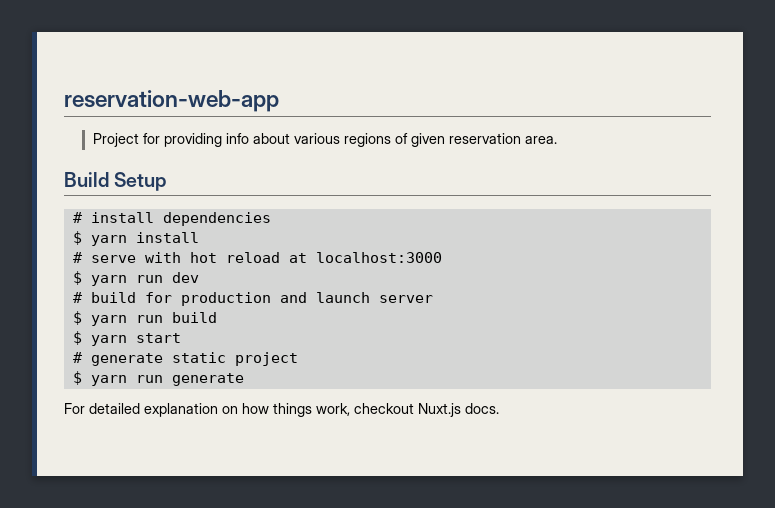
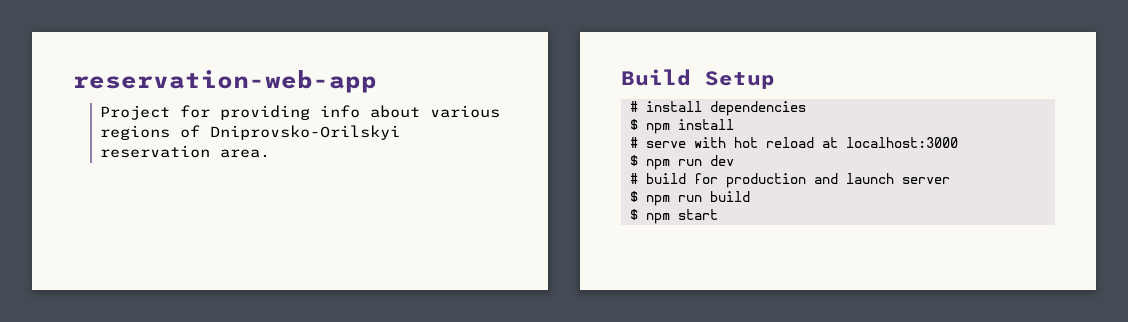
- Project for providing info about various regions of given reservation area.
+ Project for providing info about various regions of Dniprovsko-Orilskyi reservation area.
- $ yarn install
+ $ npm install
- $ yarn run dev
+ $ npm run dev
- $ yarn run build
+ $ npm run build
- $ yarn start
+ $ npm start
- # generate static project
- $ yarn run generate
- For detailed explanation on how things work, checkout Nuxt.js docs.

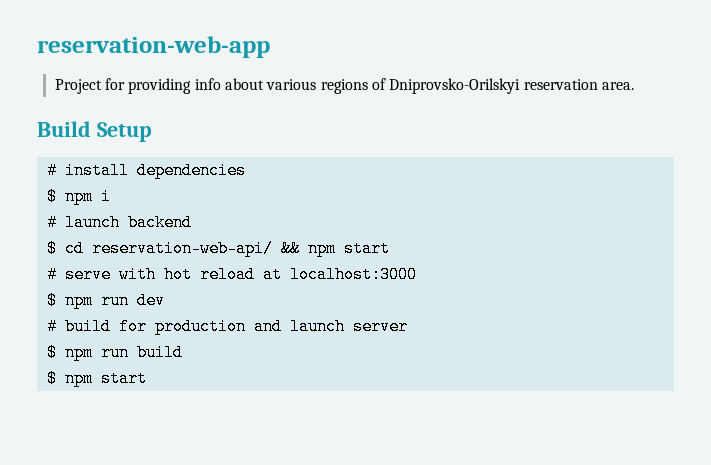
- $ npm install
+ $ npm i
+ # launch backend
+ $ cd reservation-web-api/ && npm start

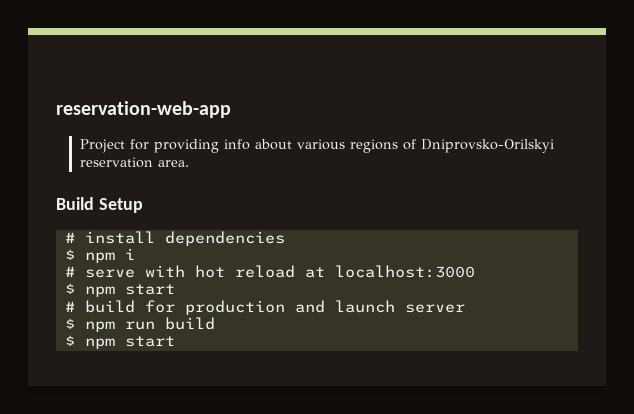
- # launch backend
- $ cd reservation-web-api/ && npm start
  # serve with hot reload at localhost:3000
- $ npm run dev
+ $ npm start

